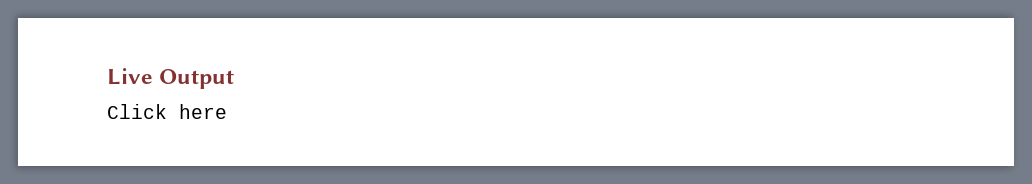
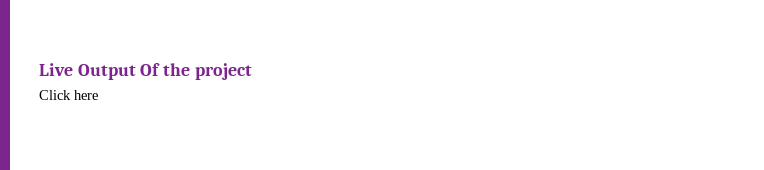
- Live Output
+ Live Output Of the project

